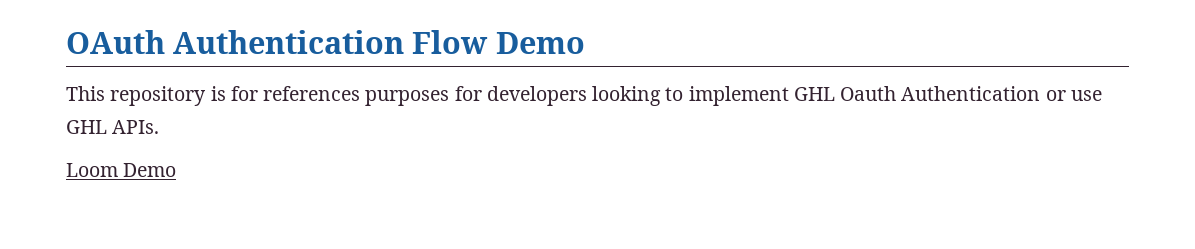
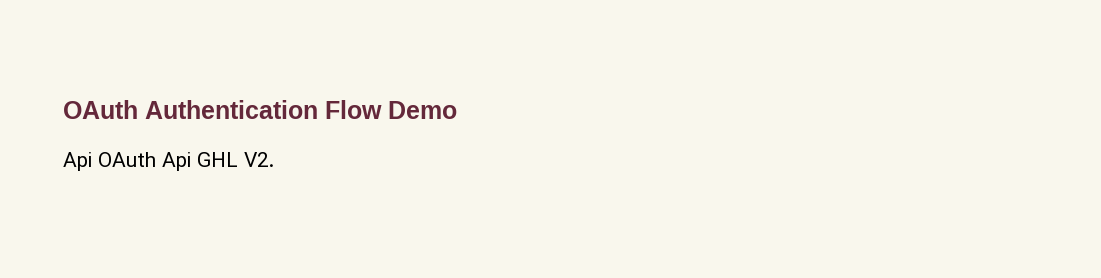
- This repository is for references purposes for developers looking to implement GHL Oauth Authentication or use GHL APIs.
- Loom Demo
+ Api OAuth Api GHL V2.

